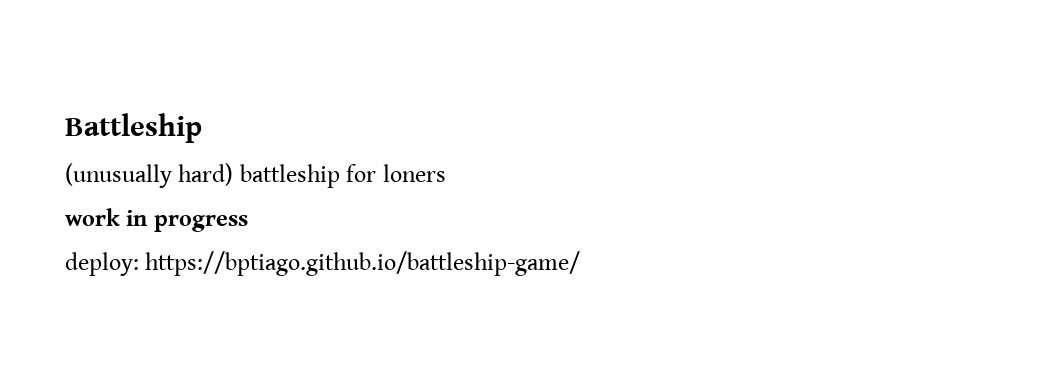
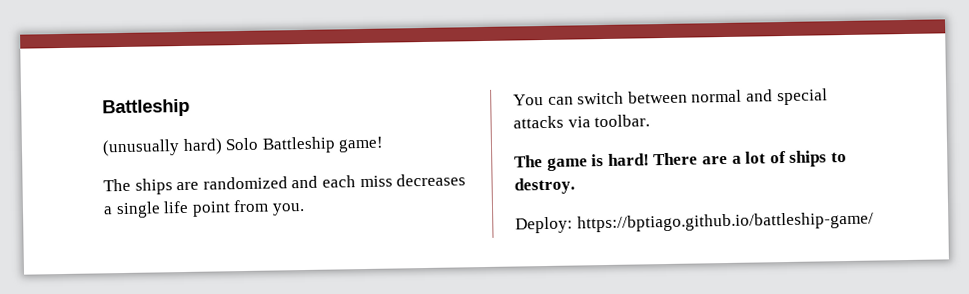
- (unusually hard) battleship for loners
- work in progress
- deploy: https://bptiago.github.io/battleship-game/
+ (unusually hard) Solo Battleship game!
+ The ships are randomized and each miss decreases a single life point from you.
+ You can switch between normal and special attacks via toolbar.
+ The game is hard! There are a lot of ships to destroy.
+ Deploy: https://bptiago.github.io/battleship-game/

